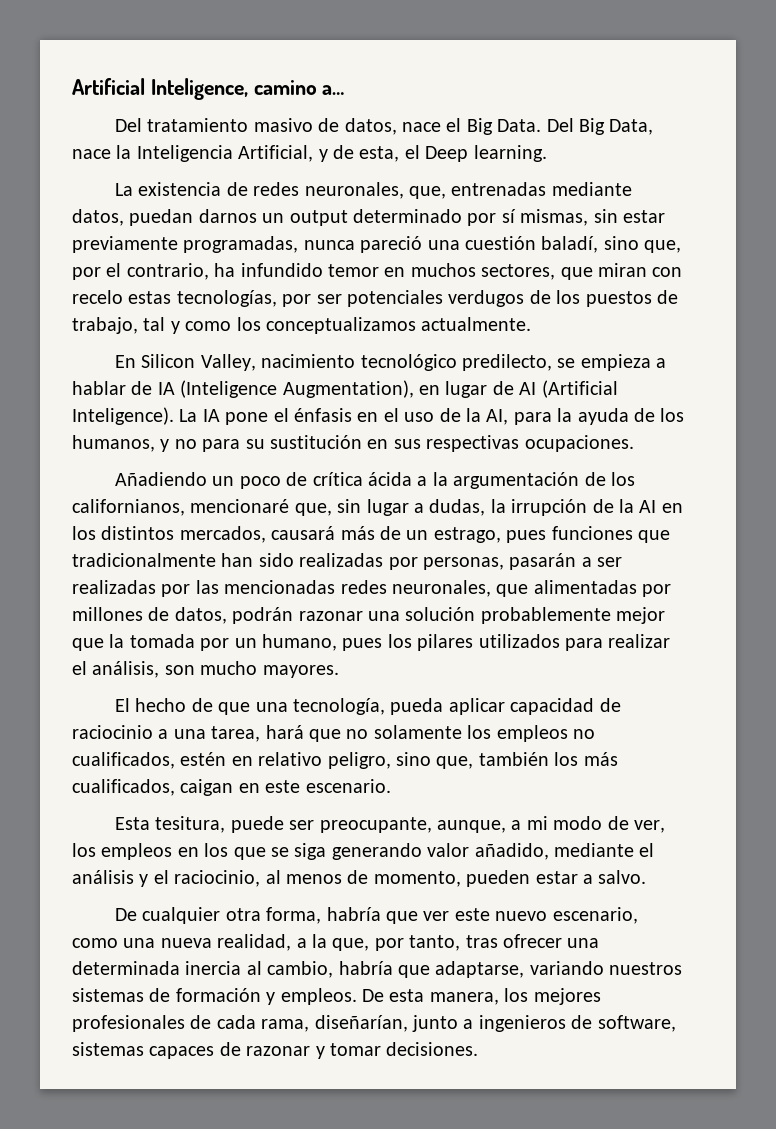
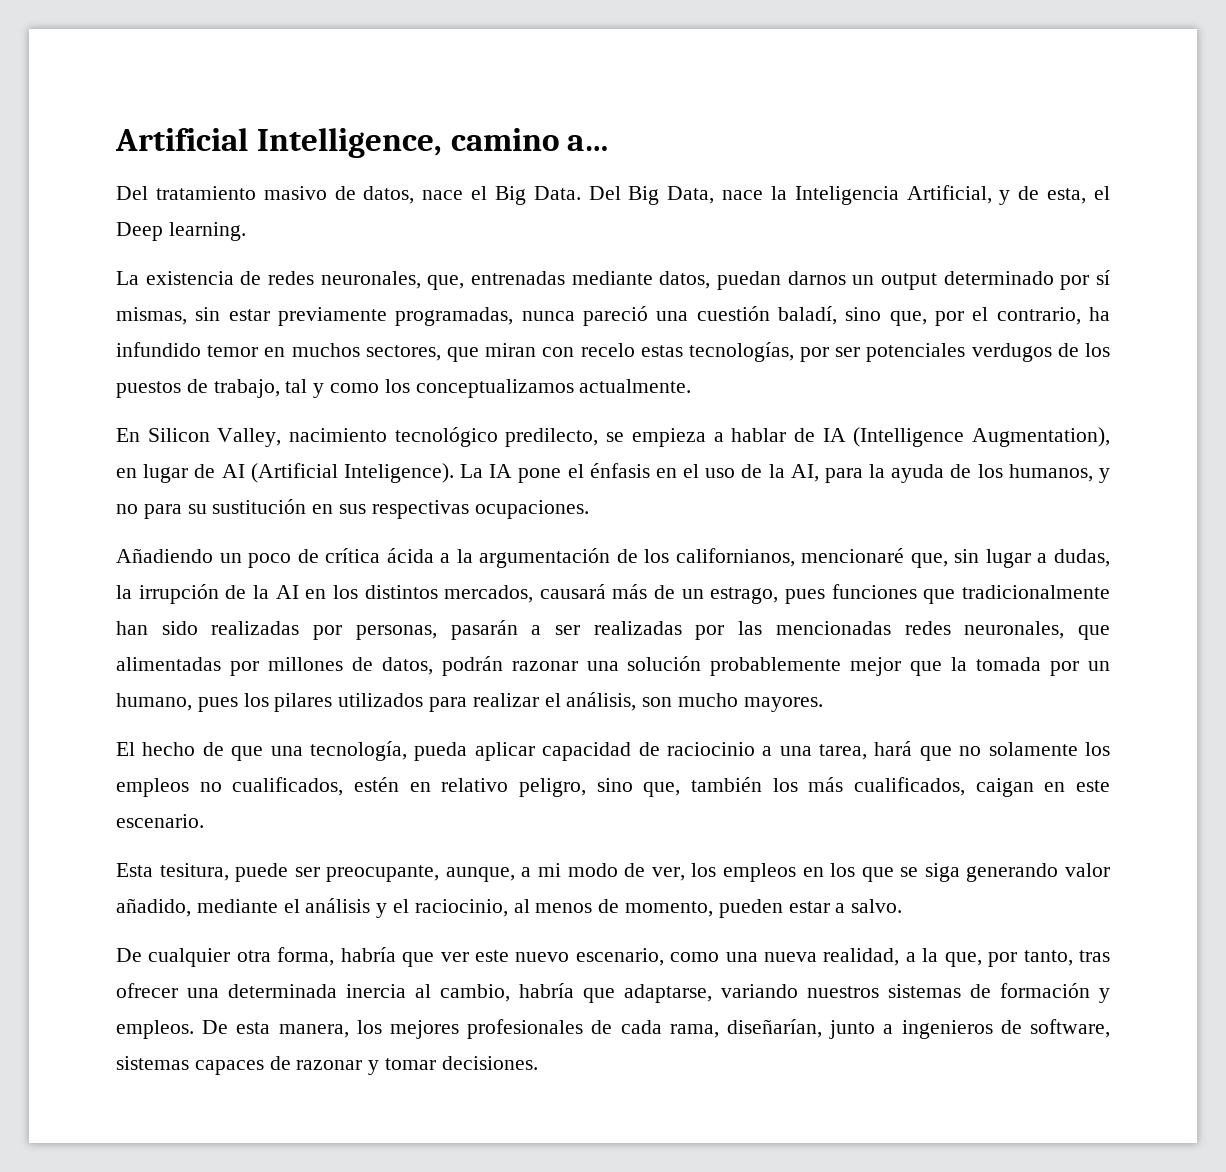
- Artificial Inteligence, camino a…
+ Artificial Intelligence, camino a…
- En Silicon Valley, nacimiento tecnológico predilecto, se empieza a hablar de IA (Inteligence Augmentation), en lugar de AI (Artificial Inteligence).
+ En Silicon Valley, nacimiento tecnológico predilecto, se empieza a hablar de IA (Intelligence Augmentation), en lugar de AI (Artificial Inteligence).

